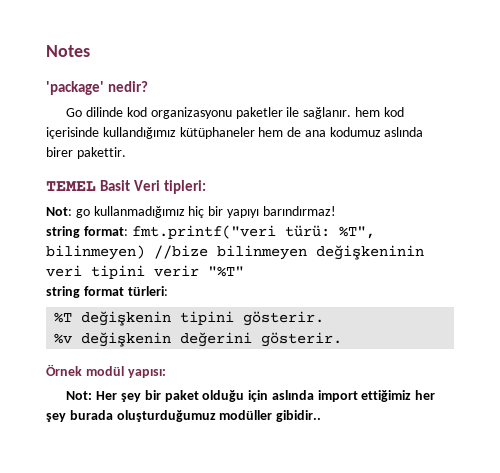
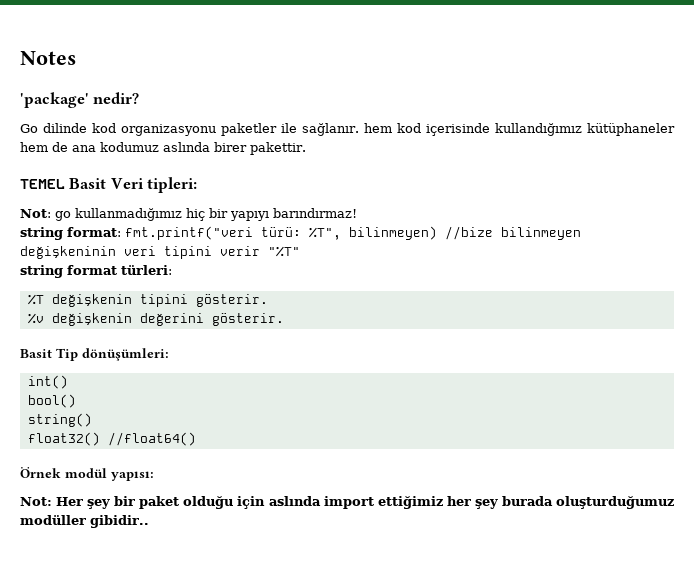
+ Basit Tip dönüşümleri:
+ int()
+ bool()
+ string()
+ float32() //float64()

